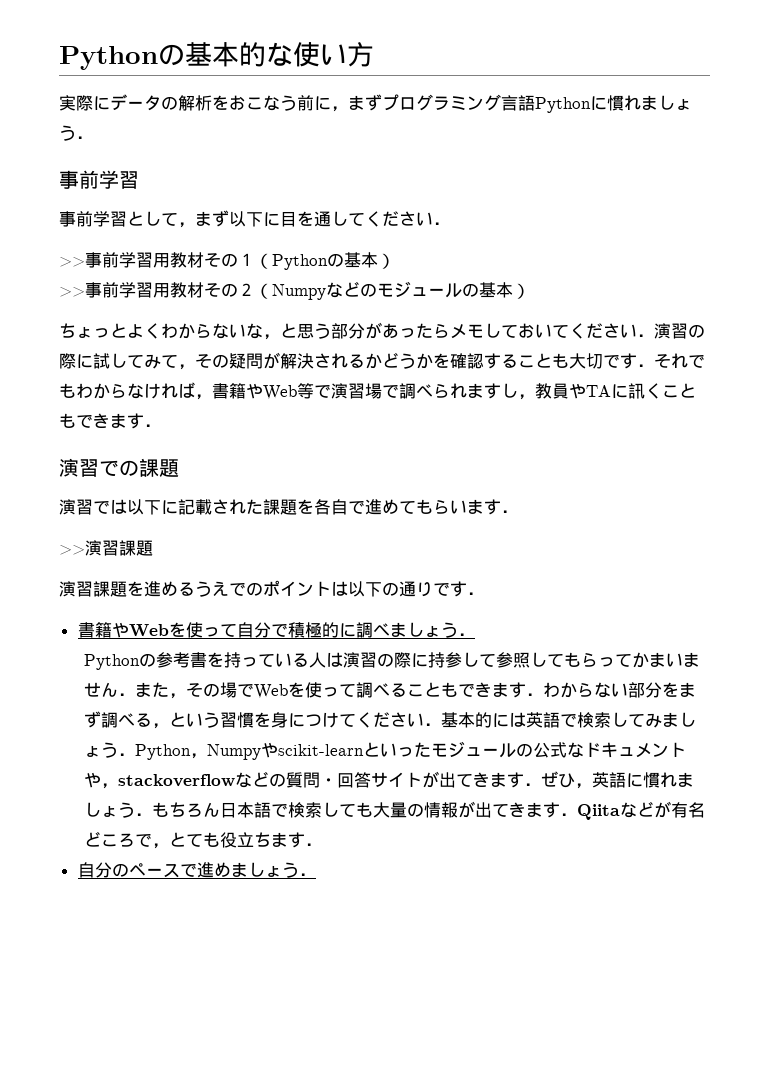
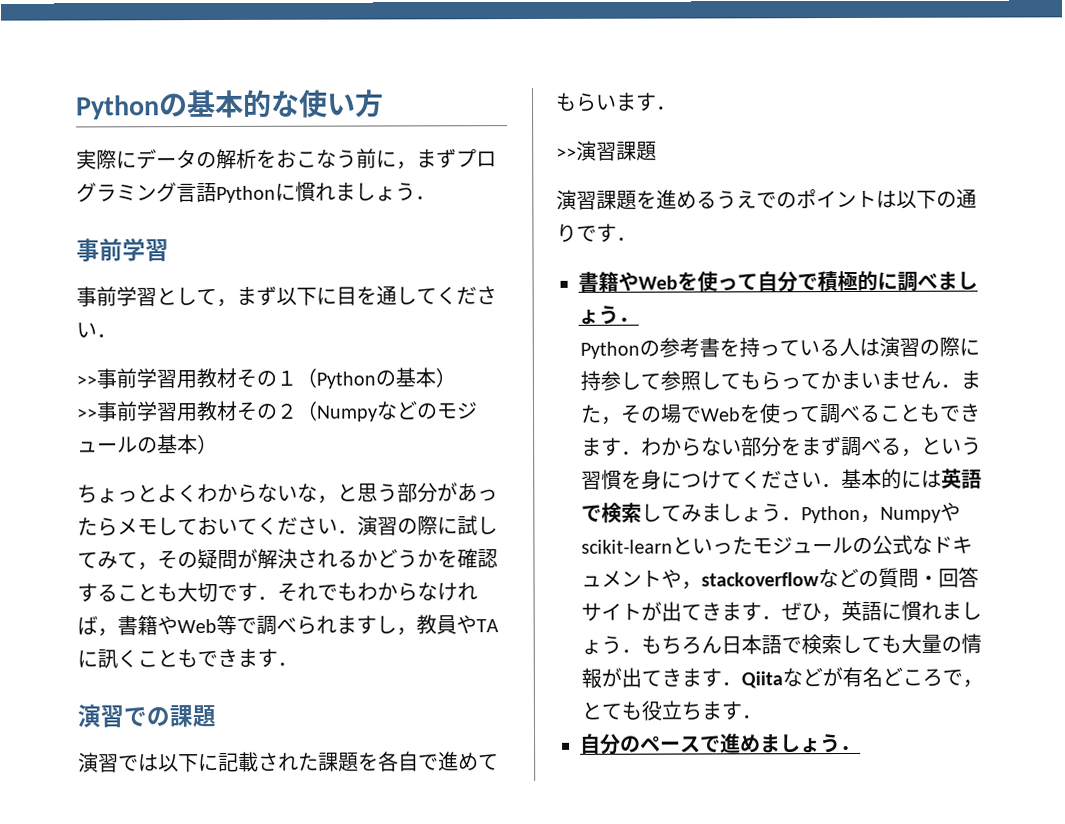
- ちょっとよくわからないな，と思う部分があったらメモしておいてください．演習の際に試してみて，その疑問が解決されるかどうかを確認することも大切です．それでもわからなければ，書籍やWeb等で演習場で調べられますし，教員やTAに訊くこともできます．
+ ちょっとよくわからないな，と思う部分があったらメモしておいてください．演習の際に試してみて，その疑問が解決されるかどうかを確認することも大切です．それでもわからなければ，書籍やWeb等で調べられますし，教員やTAに訊くこともできます．

